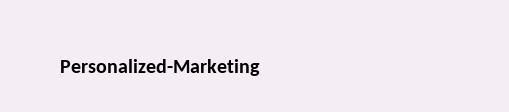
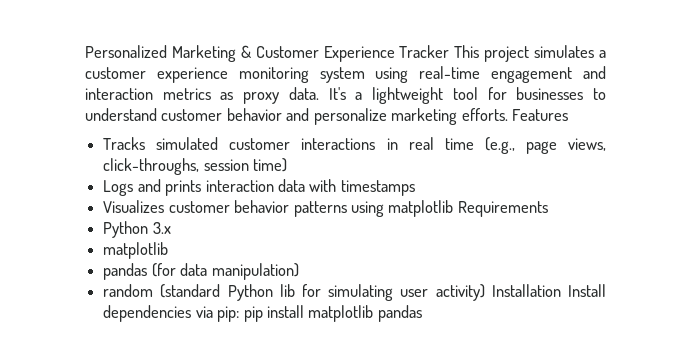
- Personalized-Marketing
+ Personalized Marketing & Customer Experience Tracker This project simulates a customer experience monitoring system using real-time engagement and interaction metrics as proxy data. It's a lightweight tool for businesses to understand customer behavior and personalize marketing efforts. Features
+ Tracks simulated customer interactions in real time (e.g., page views, click-throughs, session time)
+ Logs and prints interaction data with timestamps
+ Visualizes customer behavior patterns using matplotlib Requirements
+ Python 3.x
+ matplotlib
+ pandas (for data manipulation)
+ random (standard Python lib for simulating user activity) Installation Install dependencies via pip: pip install matplotlib pandas

